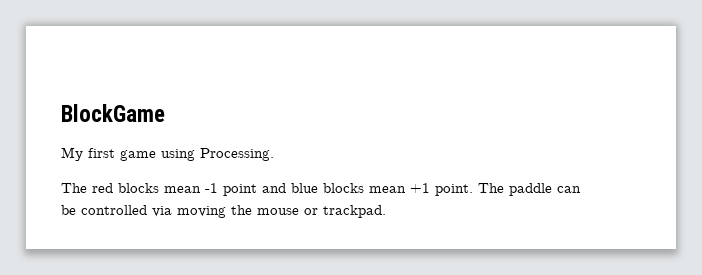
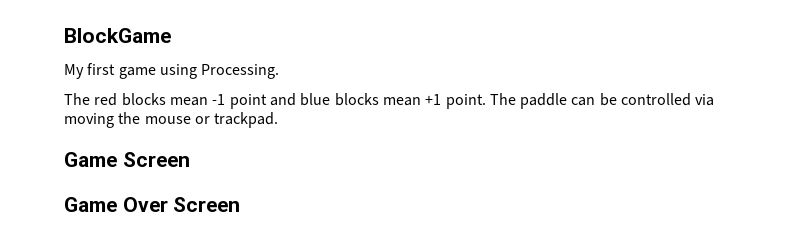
+ Game Screen
+ Game Over Screen

